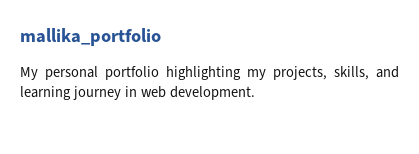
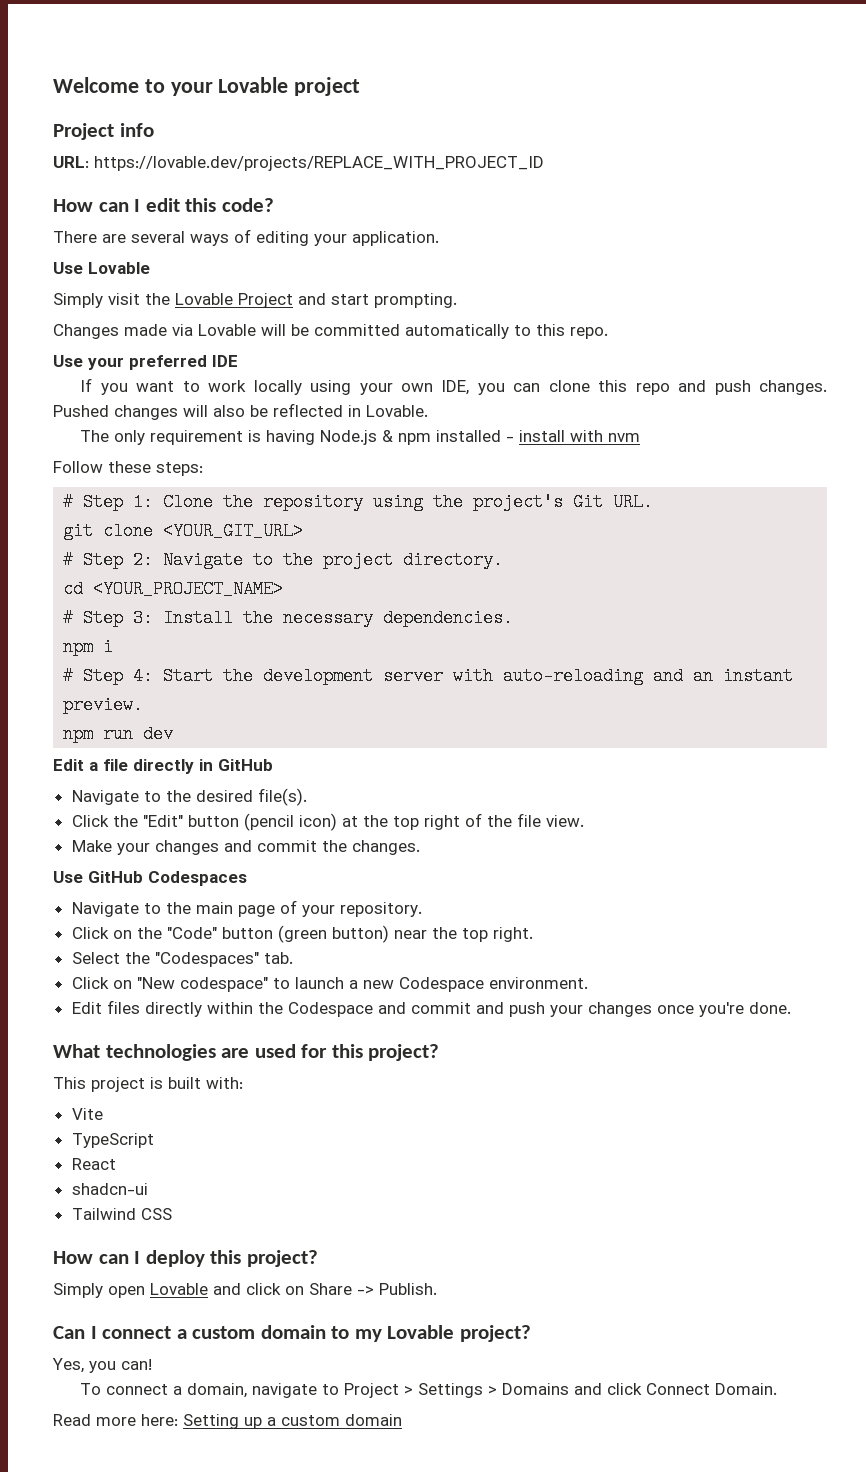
- mallika_portfolio
- My personal portfolio highlighting my projects, skills, and learning journey in web development.
+ Welcome to your Lovable project
+ Project info
+ URL: https://lovable.dev/projects/REPLACE_WITH_PROJECT_ID
+ How can I edit this code?
+ There are several ways of editing your application.
+ Use Lovable
+ Simply visit the Lovable Project and start prompting.
+ Changes made via Lovable will be committed automatically to this repo.
+ Use your preferred IDE
+ If you want to work locally using your own IDE, you can clone this repo and push changes. Pushed changes will also be reflected in Lovable.
+ The only requirement is having Node.js & npm installed - install with nvm
+ Follow these steps:
+ # Step 1: Clone the repository using the project's Git URL.
+ git clone <YOUR_GIT_URL>
+ # Step 2: Navigate to the project directory.
+ cd <YOUR_PROJECT_NAME>
+ # Step 3: Install the necessary dependencies.
+ npm i
+ # Step 4: Start the development server with auto-reloading and an instant preview.
+ npm run dev
+ Edit a file directly in GitHub
+ Navigate to the desired file(s).
+ Click the "Edit" button (pencil icon) at the top right of the file view.
+ Make your changes and commit the changes.
+ Use GitHub Codespaces
+ Navigate to the main page of your repository.
+ Click on the "Code" button (green button) near the top right.
+ Select the "Codespaces" tab.
+ Click on "New codespace" to launch a new Codespace environment.
+ Edit files directly within the Codespace and commit and push your changes once you're done.
+ What technologies are used for this project?
+ This project is built with:
+ Vite
+ TypeScript
+ React
+ shadcn-ui
+ Tailwind CSS
+ How can I deploy this project?
+ Simply open Lovable and click on Share -> Publish.
+ Can I connect a custom domain to my Lovable project?
+ Yes, you can!
+ To connect a domain, navigate to Project > Settings > Domains and click Connect Domain.
+ Read more here: Setting up a custom domain

